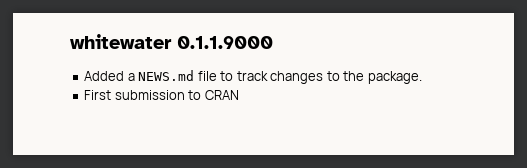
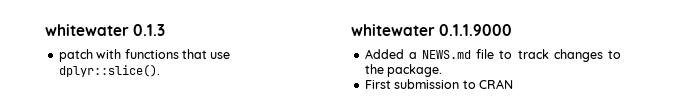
+ whitewater 0.1.3
+ patch with functions that use dplyr::slice().

